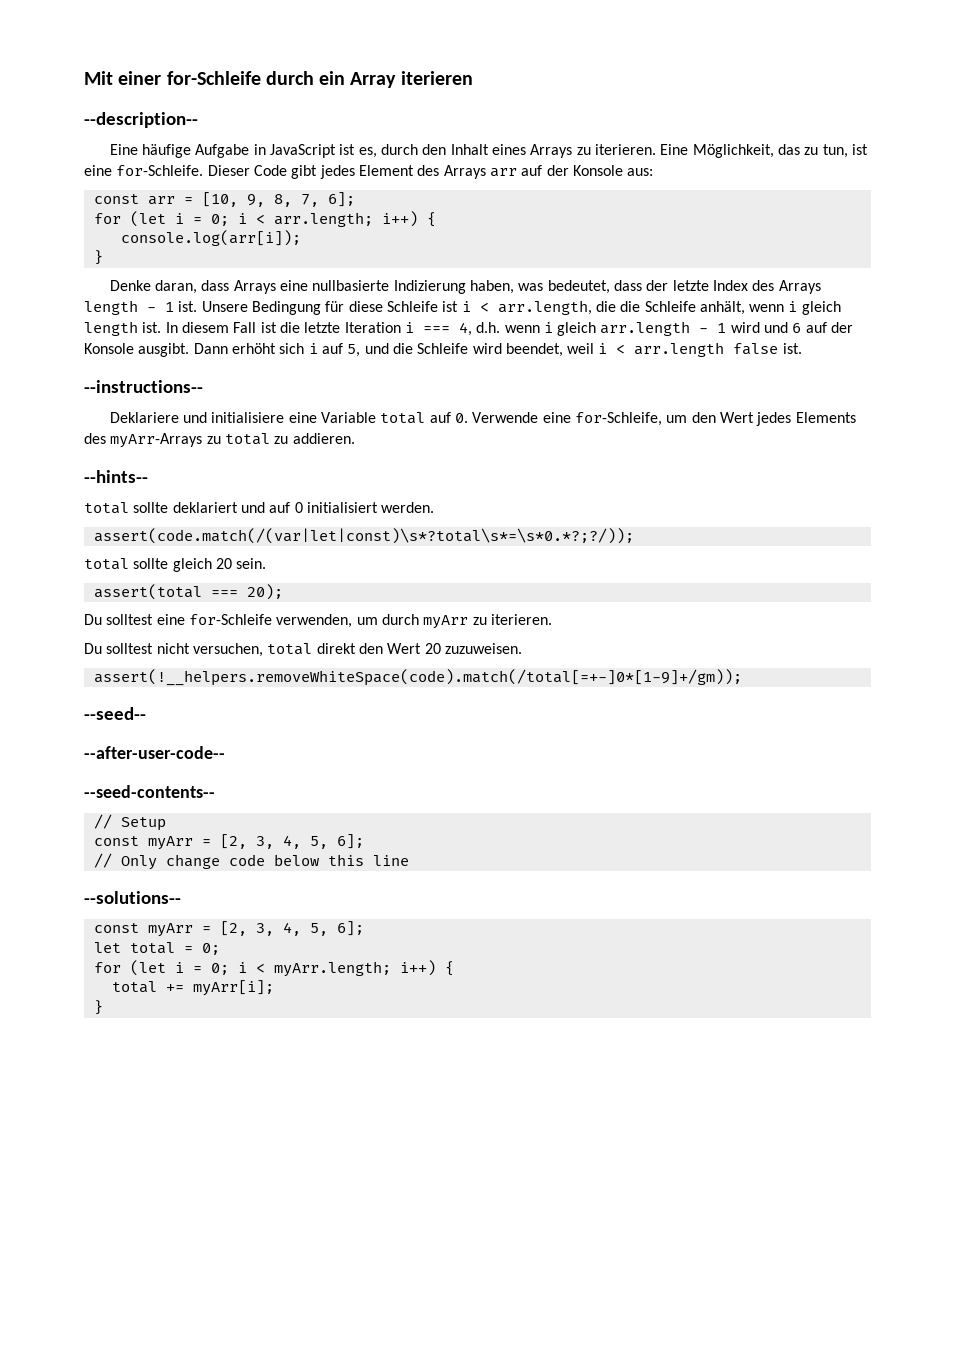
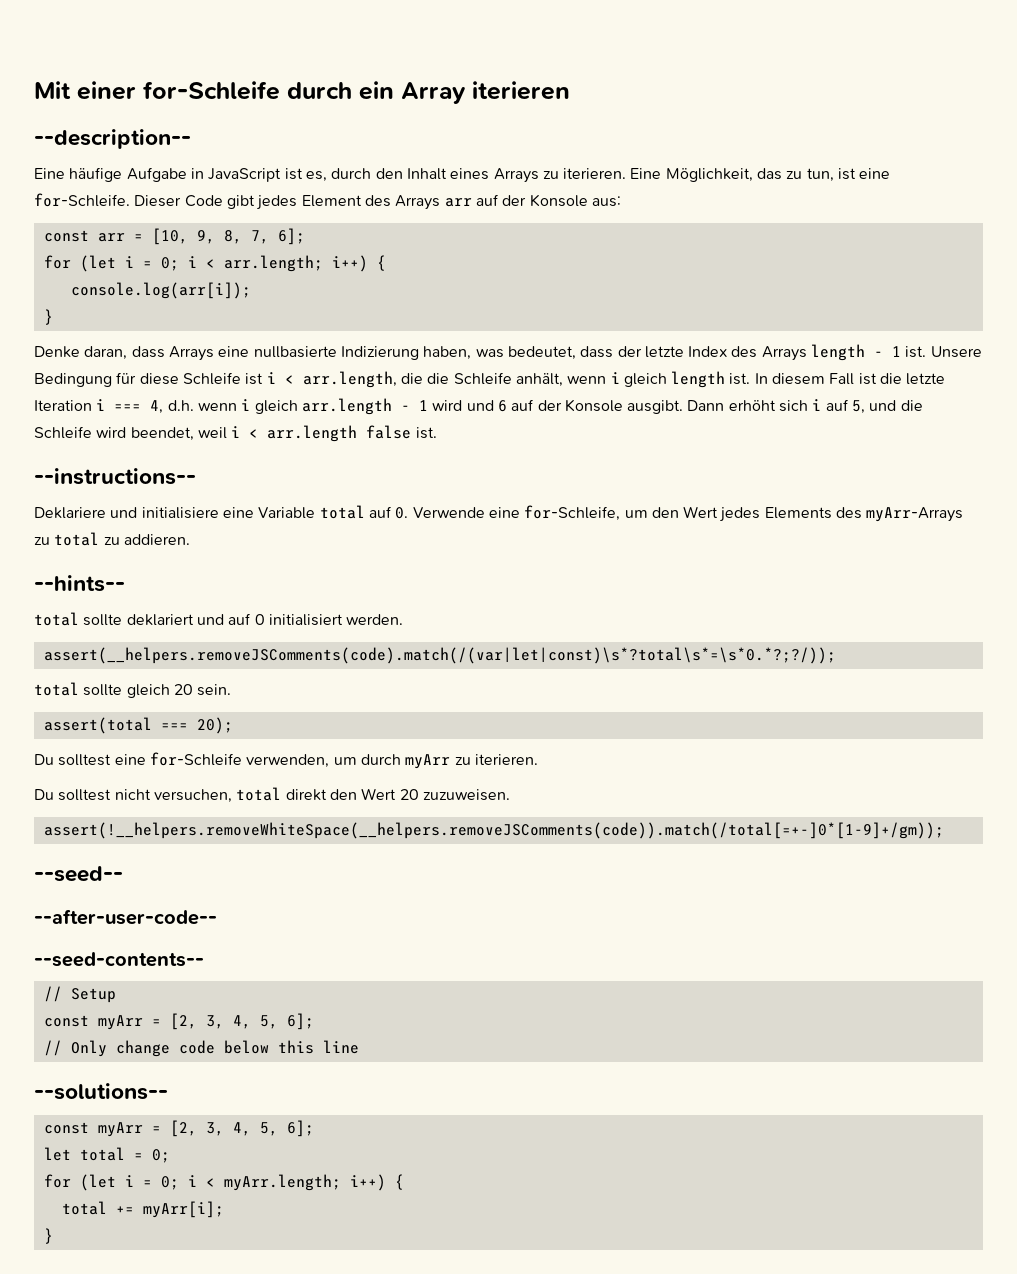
- assert(code.match(/(var|let|const)\s*?total\s*=\s*0.*?;?/));
+ assert(__helpers.removeJSComments(code).match(/(var|let|const)\s*?total\s*=\s*0.*?;?/));
- assert(!__helpers.removeWhiteSpace(code).match(/total[=+-]0*[1-9]+/gm));
+ assert(!__helpers.removeWhiteSpace(__helpers.removeJSComments(code)).match(/total[=+-]0*[1-9]+/gm));

